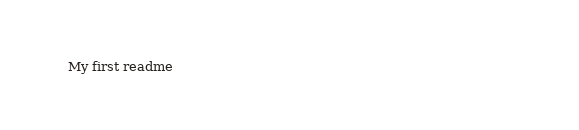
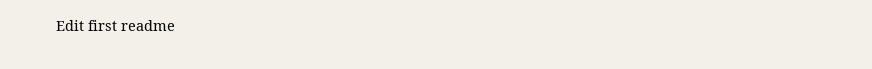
- My first readme
+ Edit first readme

